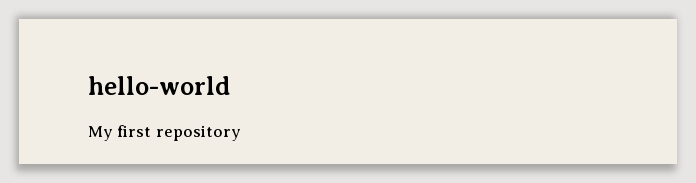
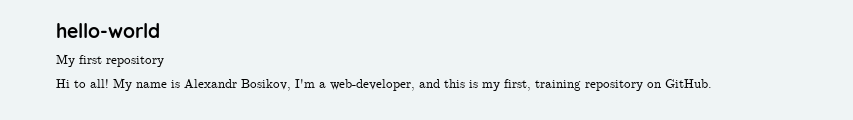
+ Hi to all! My name is Alexandr Bosikov, I'm a web-developer, and this is my first, training repository on GitHub.

